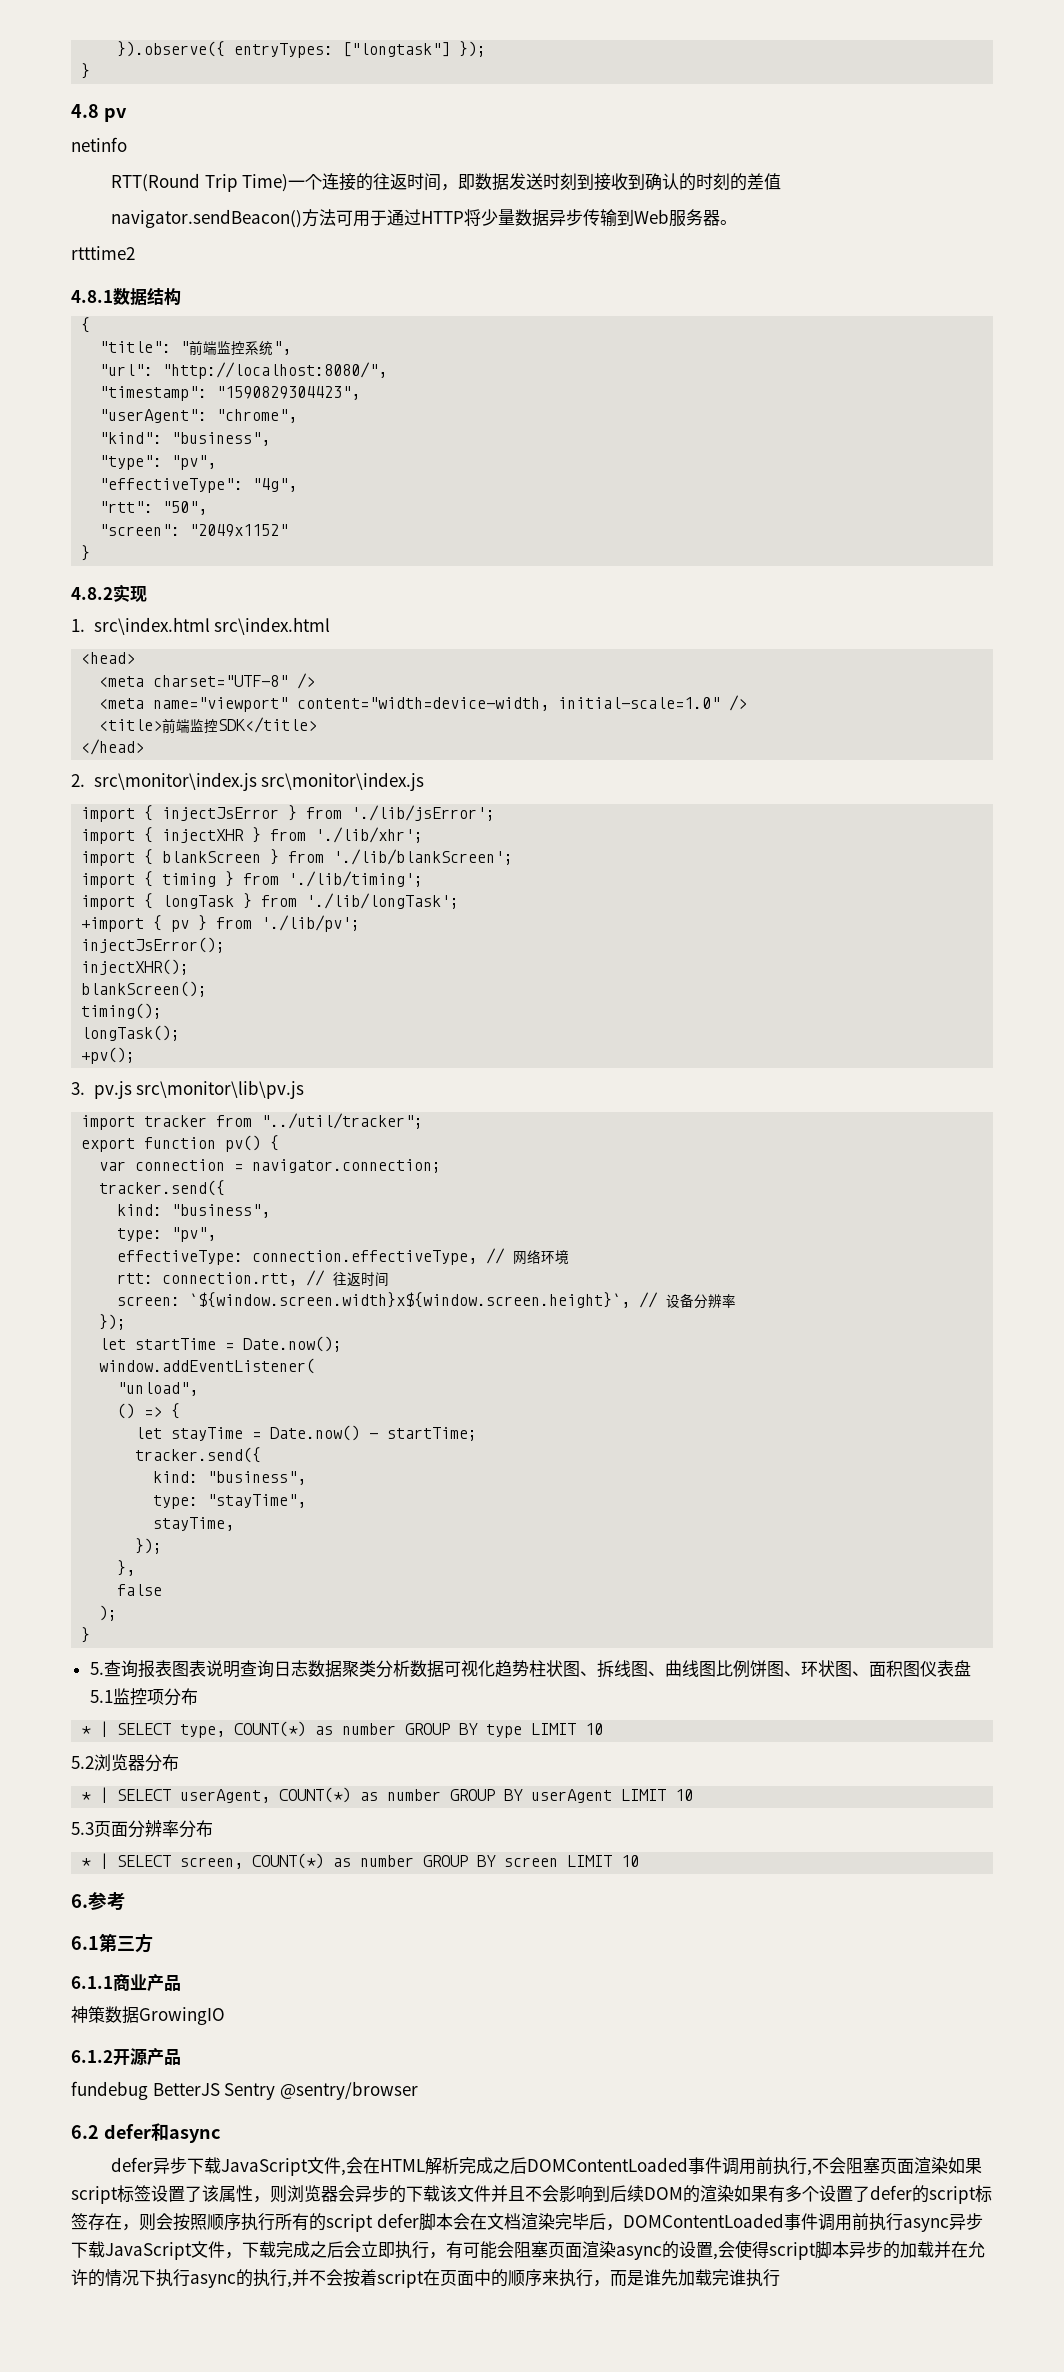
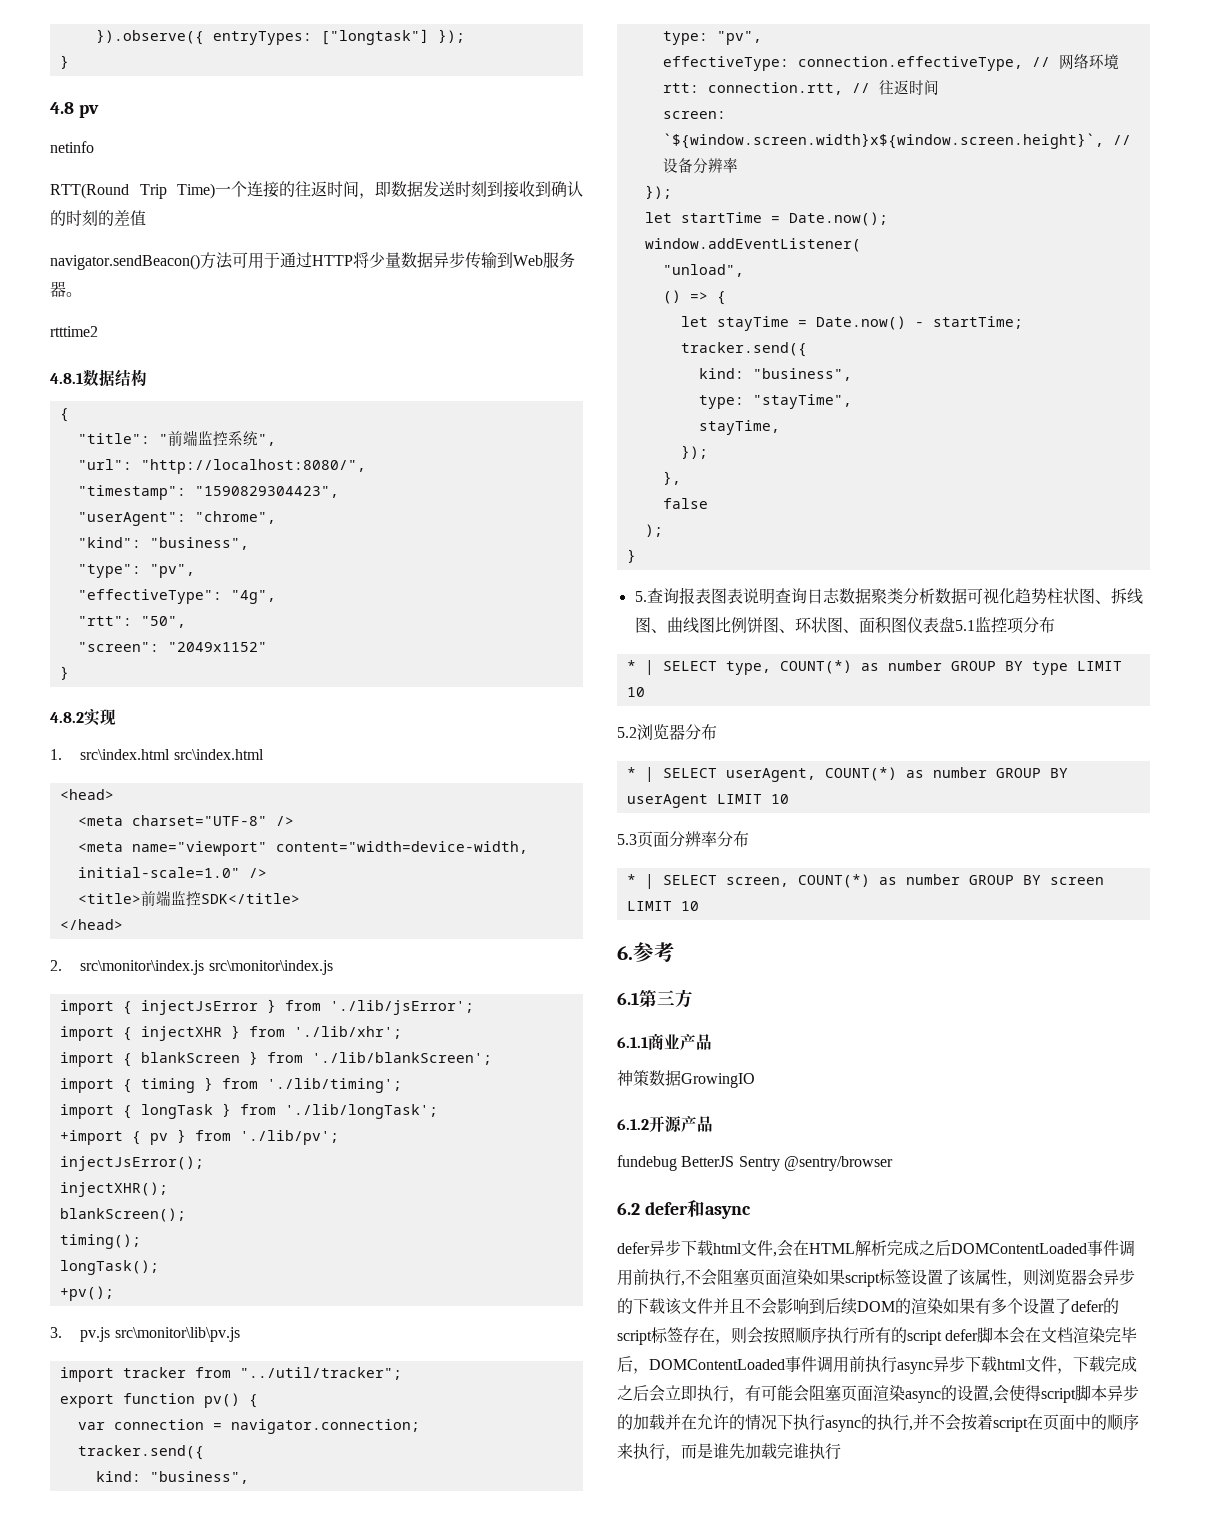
- defer异步下载JavaScript文件,会在HTML解析完成之后DOMContentLoaded事件调用前执行,不会阻塞页面渲染如果script标签设置了该属性，则浏览器会异步的下载该文件并且不会影响到后续DOM的渲染如果有多个设置了defer的script标签存在，则会按照顺序执行所有的script defer脚本会在文档渲染完毕后，DOMContentLoaded事件调用前执行async异步下载JavaScript文件，下载完成之后会立即执行，有可能会阻塞页面渲染async的设置,会使得script脚本异步的加载并在允许的情况下执行async的执行,并不会按着script在页面中的顺序来执行，而是谁先加载完谁执行
+ defer异步下载html文件,会在HTML解析完成之后DOMContentLoaded事件调用前执行,不会阻塞页面渲染如果script标签设置了该属性，则浏览器会异步的下载该文件并且不会影响到后续DOM的渲染如果有多个设置了defer的script标签存在，则会按照顺序执行所有的script defer脚本会在文档渲染完毕后，DOMContentLoaded事件调用前执行async异步下载html文件，下载完成之后会立即执行，有可能会阻塞页面渲染async的设置,会使得script脚本异步的加载并在允许的情况下执行async的执行,并不会按着script在页面中的顺序来执行，而是谁先加载完谁执行

